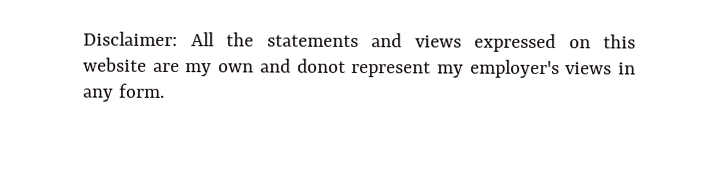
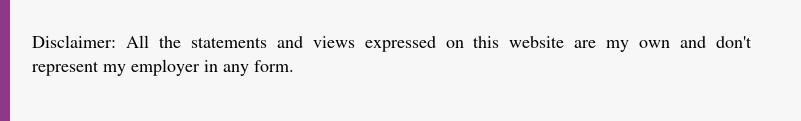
- Disclaimer: All the statements and views expressed on this website are my own and donot represent my employer's views in any form.
+ Disclaimer: All the statements and views expressed on this website are my own and don't represent my employer in any form.

